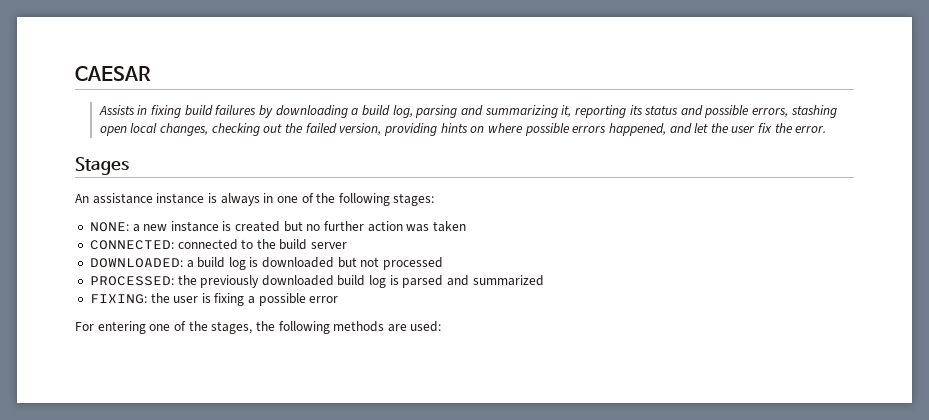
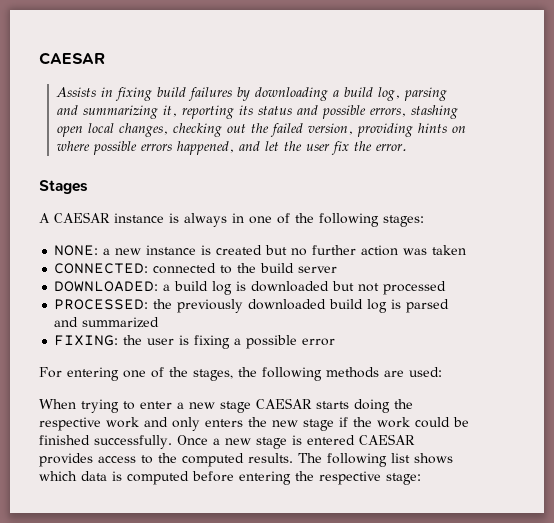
- An assistance instance is always in one of the following stages:
+ A CAESAR instance is always in one of the following stages:
+ When trying to enter a new stage CAESAR starts doing the respective work and only enters the new stage if the work could be finished successfully. Once a new stage is entered CAESAR provides access to the computed results. The following list shows which data is computed before entering the respective stage:

